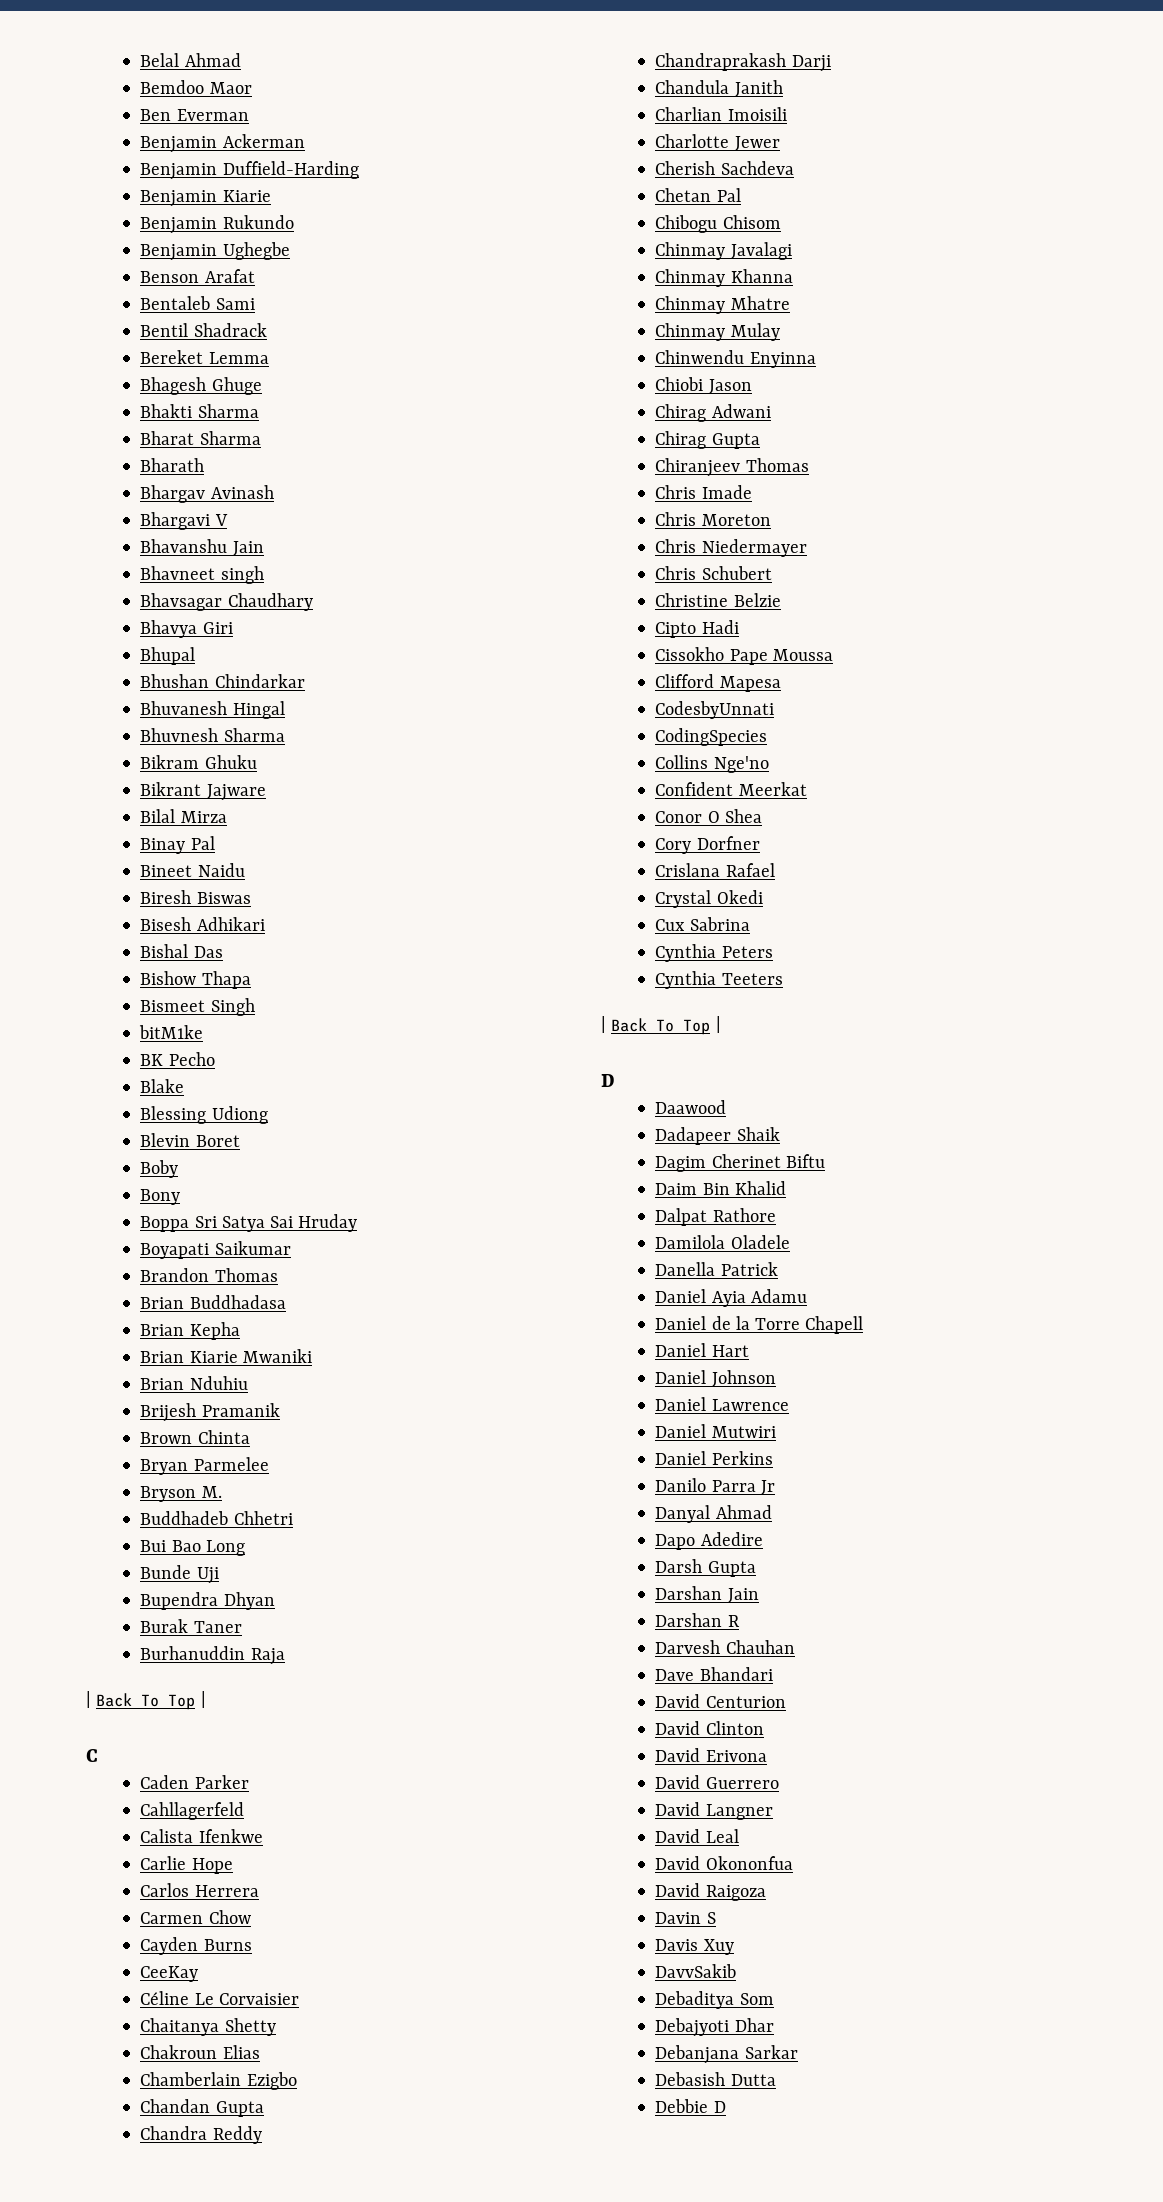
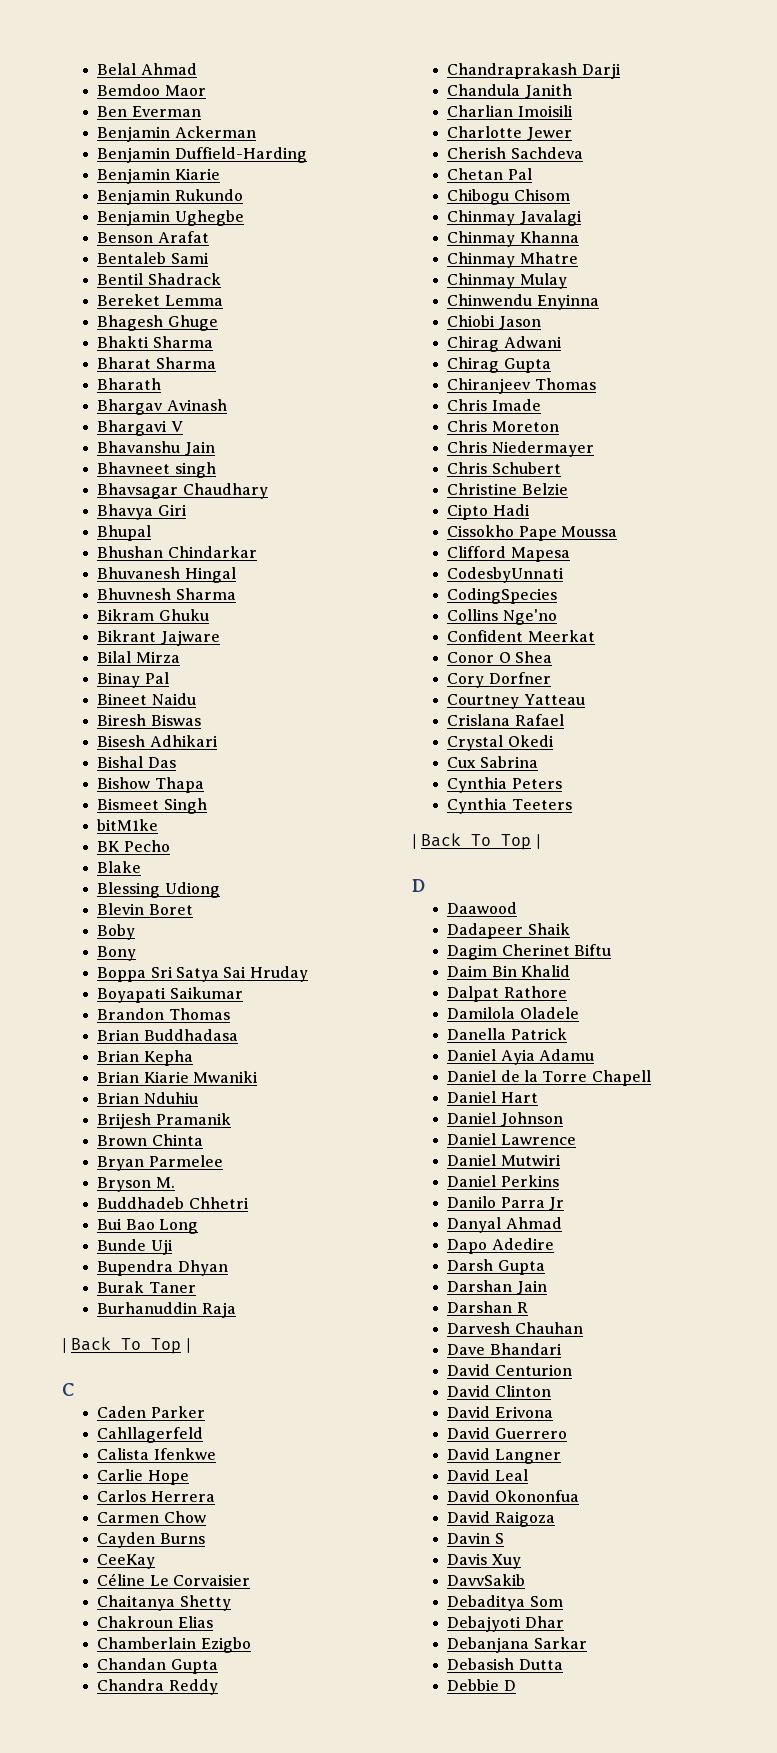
+ Courtney Yatteau

